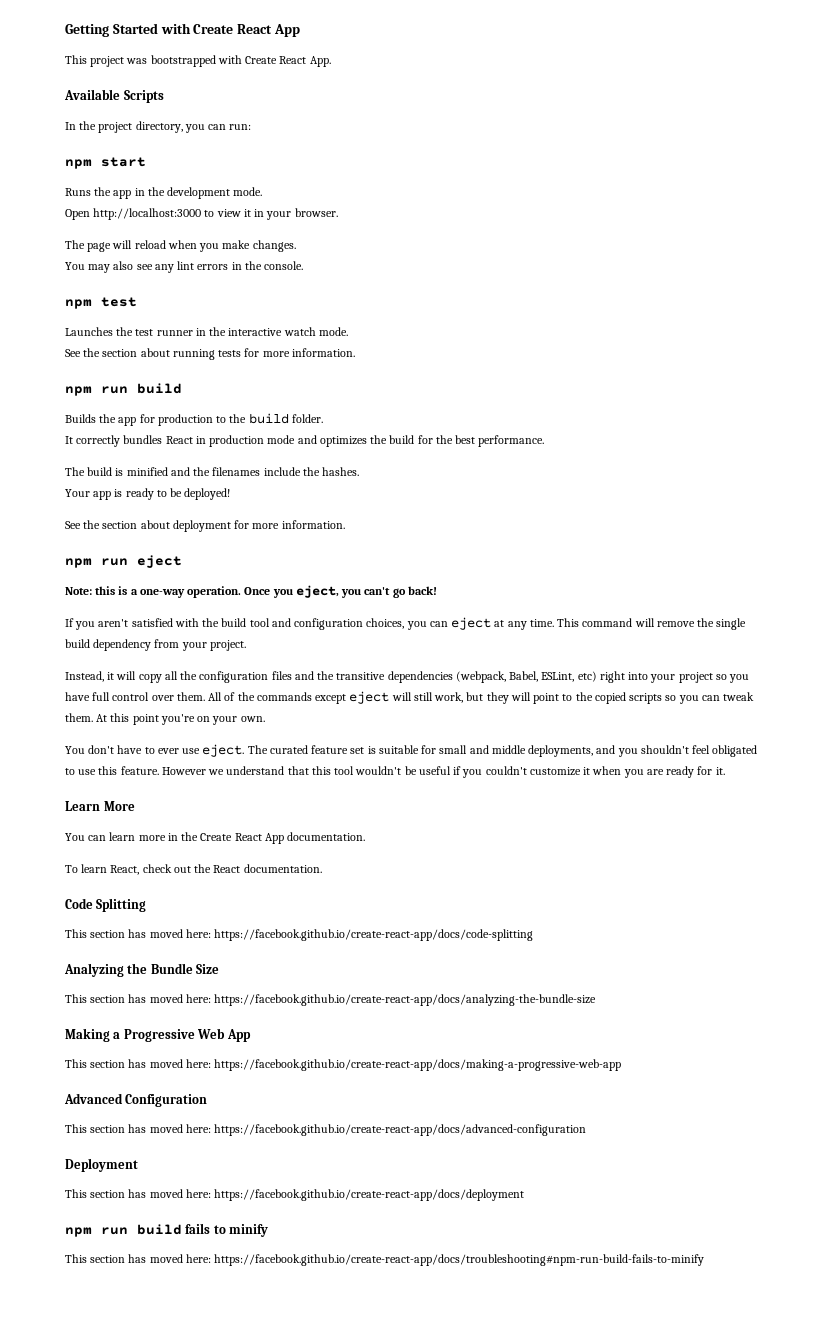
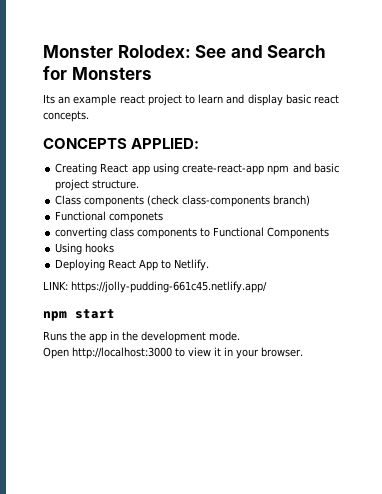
- Getting Started with Create React App
- This project was bootstrapped with Create React App.
- Available Scripts
- In the project directory, you can run:
+ Monster Rolodex: See and Search for Monsters
+ Its an example react project to learn and display basic react concepts.
+ CONCEPTS APPLIED:
+ Creating React app using create-react-app npm and basic project structure.
+ Class components (check class-components branch)
+ Functional componets
+ converting class components to Functional Components
+ Using hooks
+ Deploying React App to Netlify.
+ LINK: https://jolly-pudding-661c45.netlify.app/
- The page will reload when you make changes.
- You may also see any lint errors in the console.
- npm test
- Launches the test runner in the interactive watch mode.
- See the section about running tests for more information.
- npm run build
- Builds the app for production to the build folder.
- It correctly bundles React in production mode and optimizes the build for the best performance.
- The build is minified and the filenames include the hashes.
- Your app is ready to be deployed!
- See the section about deployment for more information.
- npm run eject
- Note: this is a one-way operation. Once you eject, you can't go back!
- If you aren't satisfied with the build tool and configuration choices, you can eject at any time. This command will remove the single build dependency from your project.
- Instead, it will copy all the configuration files and the transitive dependencies (webpack, Babel, ESLint, etc) right into your project so you have full control over them. All of the commands except eject will still work, but they will point to the copied scripts so you can tweak them. At this point you're on your own.
- You don't have to ever use eject. The curated feature set is suitable for small and middle deployments, and you shouldn't feel obligated to use this feature. However we understand that this tool wouldn't be useful if you couldn't customize it when you are ready for it.
- Learn More
- You can learn more in the Create React App documentation.
- To learn React, check out the React documentation.
- Code Splitting
- This section has moved here: https://facebook.github.io/create-react-app/docs/code-splitting
- Analyzing the Bundle Size
- This section has moved here: https://facebook.github.io/create-react-app/docs/analyzing-the-bundle-size
- Making a Progressive Web App
- This section has moved here: https://facebook.github.io/create-react-app/docs/making-a-progressive-web-app
- Advanced Configuration
- This section has moved here: https://facebook.github.io/create-react-app/docs/advanced-configuration
- Deployment
- This section has moved here: https://facebook.github.io/create-react-app/docs/deployment
- npm run build fails to minify
- This section has moved here: https://facebook.github.io/create-react-app/docs/troubleshooting#npm-run-build-fails-to-minify

